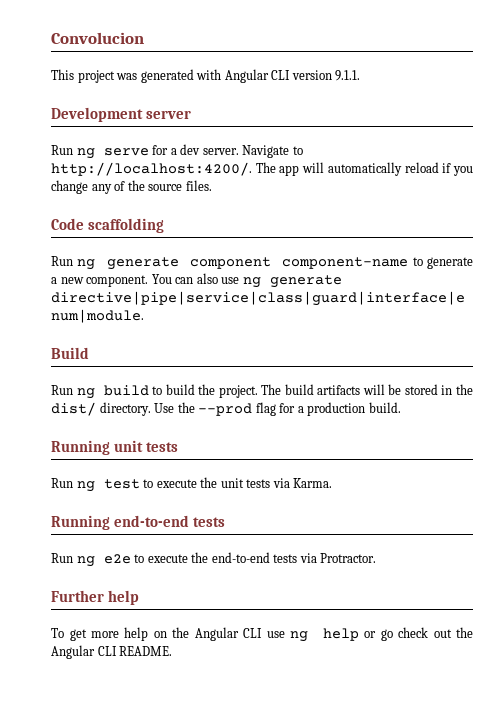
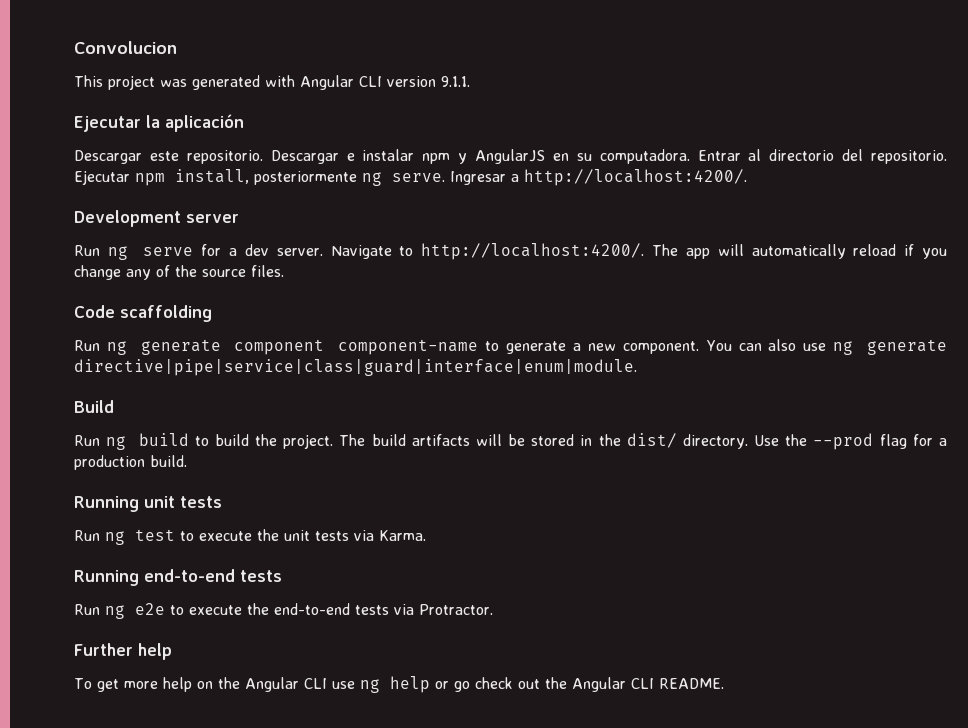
+ Ejecutar la aplicación
+ Descargar este repositorio. Descargar e instalar npm y AngularJS en su computadora. Entrar al directorio del repositorio. Ejecutar npm install, posteriormente ng serve. Ingresar a http://localhost:4200/.

